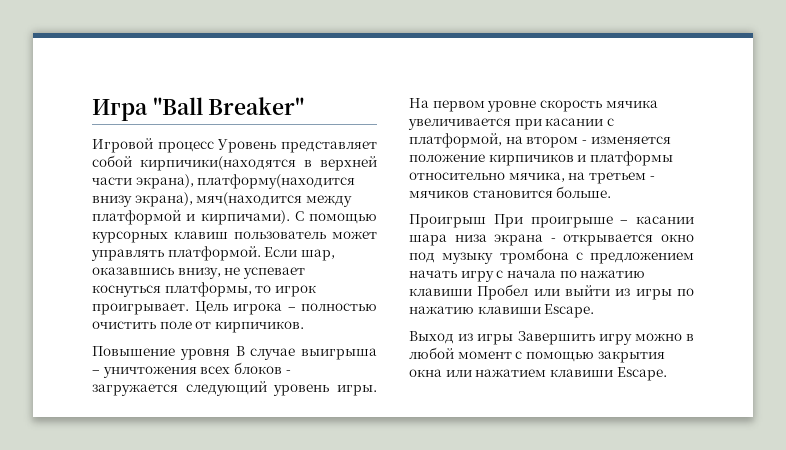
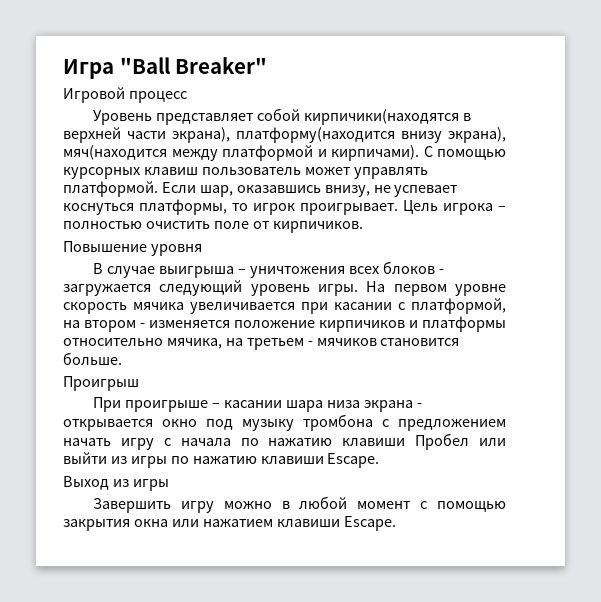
- Игровой процесс Уровень представляет собой кирпичики(находятся в верхней части экрана), платформу(находится внизу экрана), мяч(находится между платформой и кирпичами).
+ Игровой процесс
+ Уровень представляет собой кирпичики(находятся в верхней части экрана), платформу(находится внизу экрана), мяч(находится между платформой и кирпичами).
- Повышение уровня В случае выигрыша – уничтожения всех блоков - загружается следующий уровень игры.
+ Повышение уровня
+ В случае выигрыша – уничтожения всех блоков - загружается следующий уровень игры.
- Проигрыш При проигрыше – касании шара низа экрана - открывается окно под музыку тромбона с предложением начать игру с начала по нажатию клавиши Пробел или выйти из игры по нажатию клавиши Escape.
+ Проигрыш
+ При проигрыше – касании шара низа экрана - открывается окно под музыку тромбона с предложением начать игру с начала по нажатию клавиши Пробел или выйти из игры по нажатию клавиши Escape.
- Выход из игры Завершить игру можно в любой момент с помощью закрытия окна или нажатием клавиши Escape.
+ Выход из игры
+ Завершить игру можно в любой момент с помощью закрытия окна или нажатием клавиши Escape.

